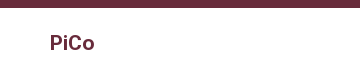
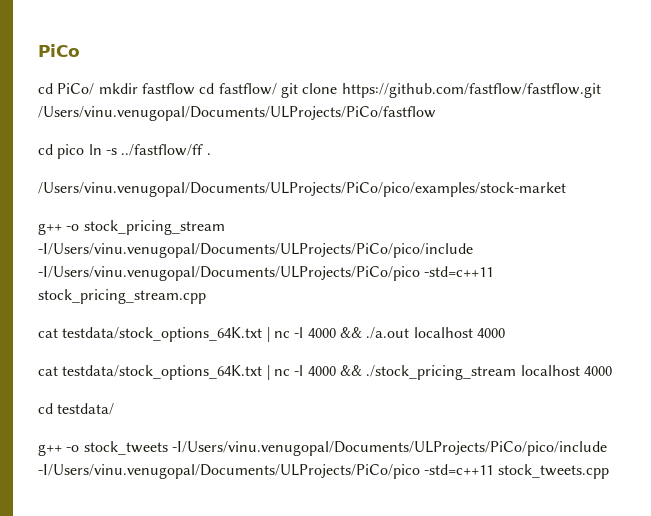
+ cd PiCo/ mkdir fastflow cd fastflow/ git clone https://github.com/fastflow/fastflow.git /Users/vinu.venugopal/Documents/ULProjects/PiCo/fastflow
+ cd pico ln -s ../fastflow/ff .
+ /Users/vinu.venugopal/Documents/ULProjects/PiCo/pico/examples/stock-market
+ g++ -o stock_pricing_stream -I/Users/vinu.venugopal/Documents/ULProjects/PiCo/pico/include -I/Users/vinu.venugopal/Documents/ULProjects/PiCo/pico -std=c++11 stock_pricing_stream.cpp
+ cat testdata/stock_options_64K.txt | nc -l 4000 && ./a.out localhost 4000
+ cat testdata/stock_options_64K.txt | nc -l 4000 && ./stock_pricing_stream localhost 4000
+ cd testdata/
+ g++ -o stock_tweets -I/Users/vinu.venugopal/Documents/ULProjects/PiCo/pico/include -I/Users/vinu.venugopal/Documents/ULProjects/PiCo/pico -std=c++11 stock_tweets.cpp

